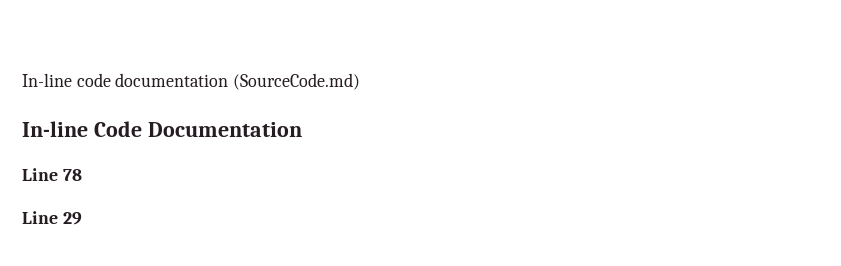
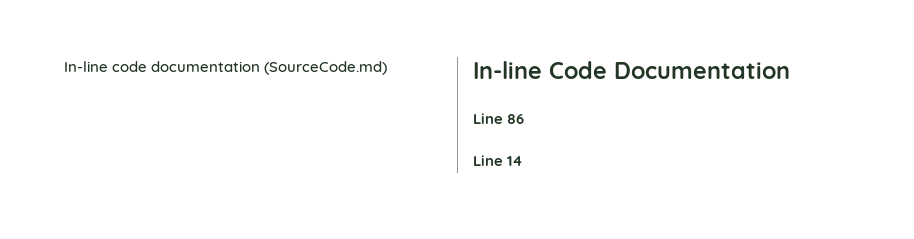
- Line 78
- Line 29
+ Line 86
+ Line 14

